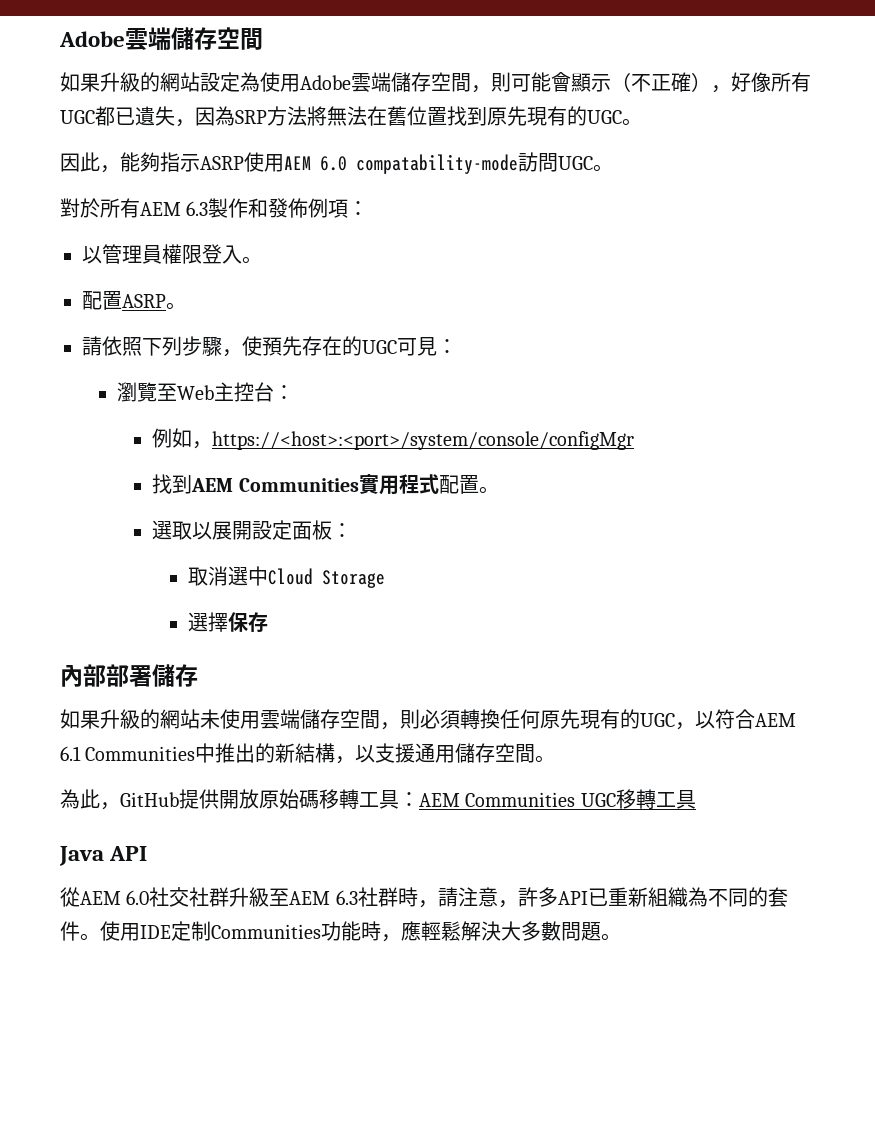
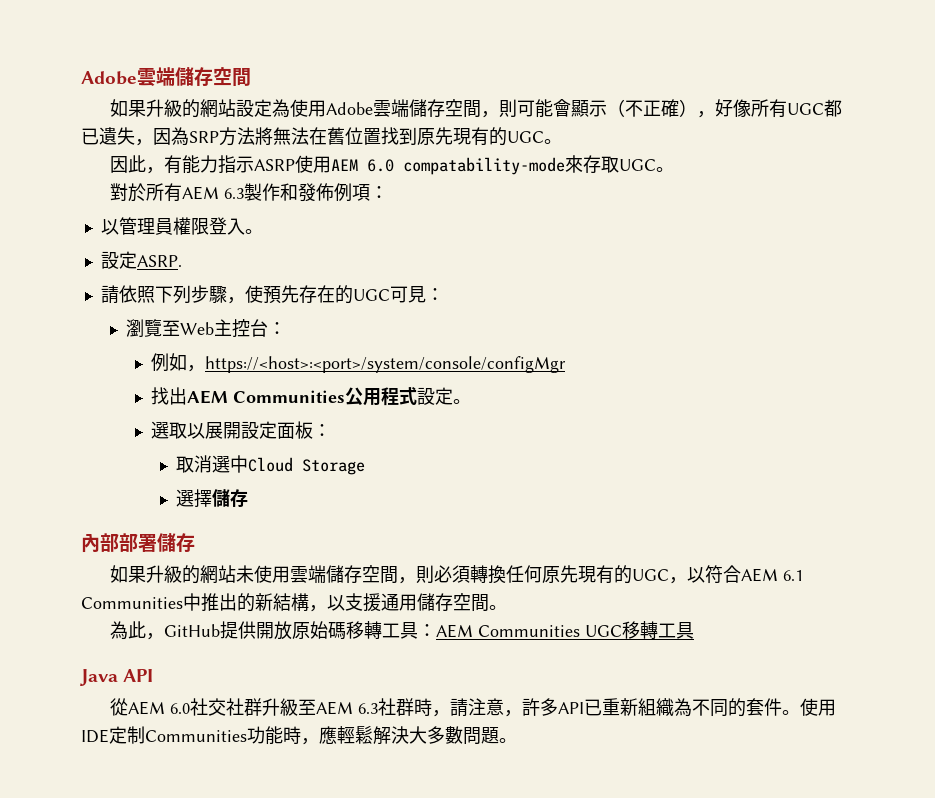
- 因此，能夠指示ASRP使用AEM 6.0 compatability-mode訪問UGC。
+ 因此，有能力指示ASRP使用AEM 6.0 compatability-mode來存取UGC。
- 配置ASRP。
+ 設定ASRP.
- 找到AEM Communities實用程式配置。
+ 找出AEM Communities公用程式設定。
- 選擇保存
+ 選擇儲存

